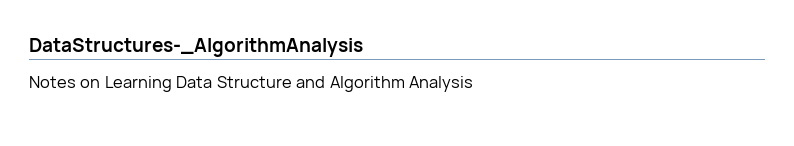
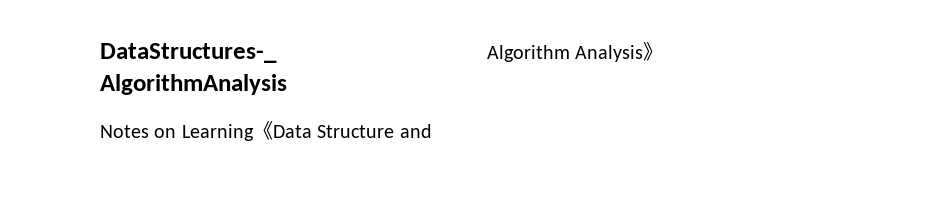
- Notes on Learning Data Structure and Algorithm Analysis
+ Notes on Learning《Data Structure and Algorithm Analysis》

